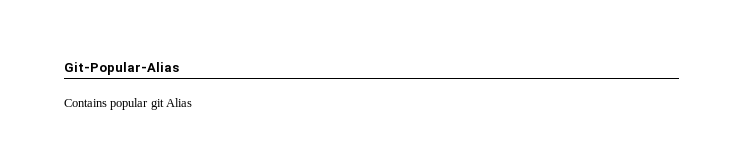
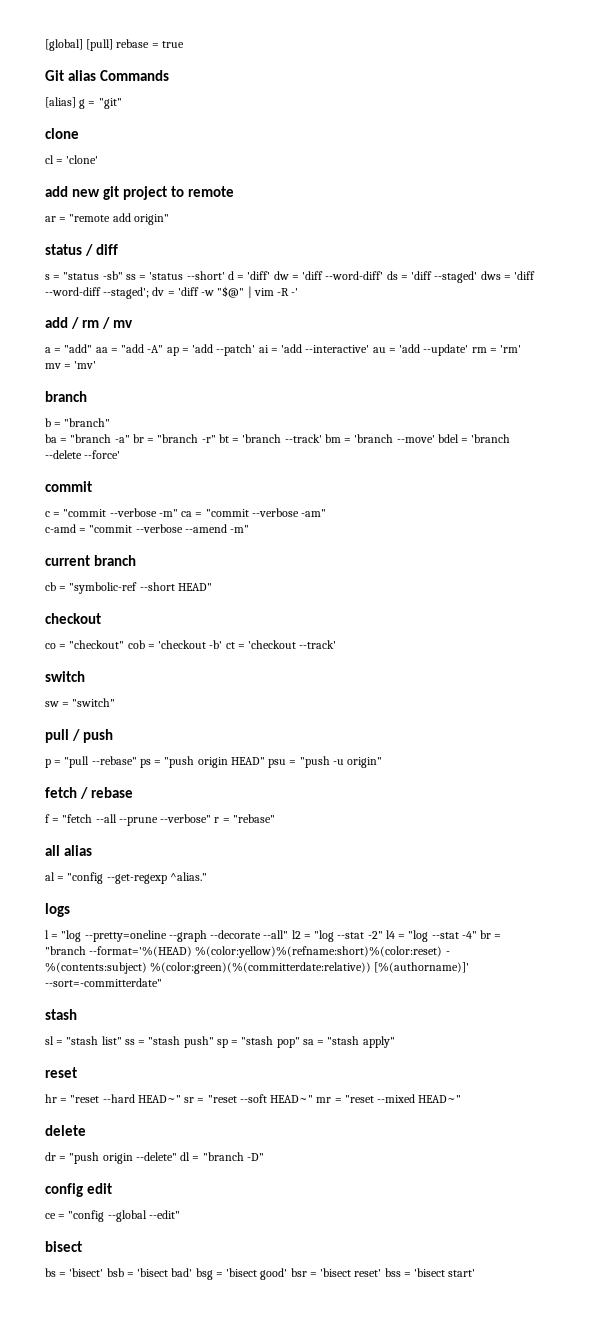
- Git-Popular-Alias
- Contains popular git Alias
+ [global] [pull] rebase = true
+ Git alias Commands
+ [alias] g = "git"
+ clone
+ cl = 'clone'
+ add new git project to remote
+ ar = "remote add origin"
+ status / diff
+ s = "status -sb" ss = 'status --short' d = 'diff' dw = 'diff --word-diff' ds = 'diff --staged' dws = 'diff --word-diff --staged'; dv = 'diff -w "$@" | vim -R -'
+ add / rm / mv
+ a = "add" aa = "add -A" ap = 'add --patch' ai = 'add --interactive' au = 'add --update' rm = 'rm' mv = 'mv'
+ branch
+ b = "branch"
+ ba = "branch -a" br = "branch -r" bt = 'branch --track' bm = 'branch --move' bdel = 'branch --delete --force'
+ commit
+ c = "commit --verbose -m" ca = "commit --verbose -am"
+ c-amd = "commit --verbose --amend -m"
+ current branch
+ cb = "symbolic-ref --short HEAD"
+ checkout
+ co = "checkout" cob = 'checkout -b' ct = 'checkout --track'
+ switch
+ sw = "switch"
+ pull / push
+ p = "pull --rebase" ps = "push origin HEAD" psu = "push -u origin"
+ fetch / rebase
+ f = "fetch --all --prune --verbose" r = "rebase"
+ all alias
+ al = "config --get-regexp ^alias."
+ logs
+ l = "log --pretty=oneline --graph --decorate --all" l2 = "log --stat -2" l4 = "log --stat -4" br = "branch --format='%(HEAD) %(color:yellow)%(refname:short)%(color:reset) - %(contents:subject) %(color:green)(%(committerdate:relative)) [%(authorname)]' --sort=-committerdate"
+ stash
+ sl = "stash list" ss = "stash push" sp = "stash pop" sa = "stash apply"
+ reset
+ hr = "reset --hard HEAD~" sr = "reset --soft HEAD~" mr = "reset --mixed HEAD~"
+ delete
+ dr = "push origin --delete" dl = "branch -D"
+ config edit
+ ce = "config --global --edit"
+ bisect
+ bs = 'bisect' bsb = 'bisect bad' bsg = 'bisect good' bsr = 'bisect reset' bss = 'bisect start'

